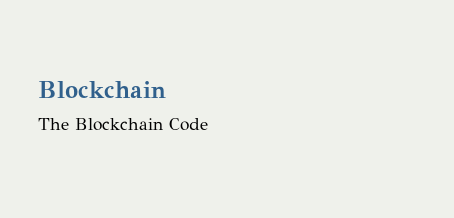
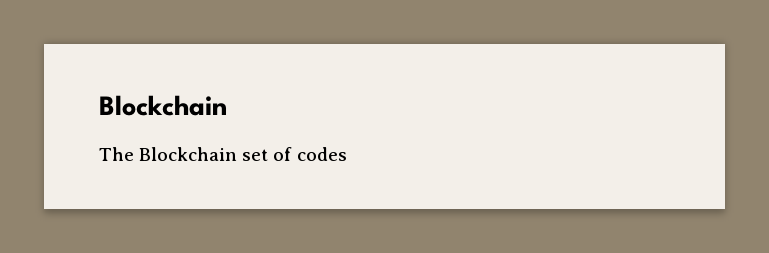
- The Blockchain Code
+ The Blockchain set of codes

